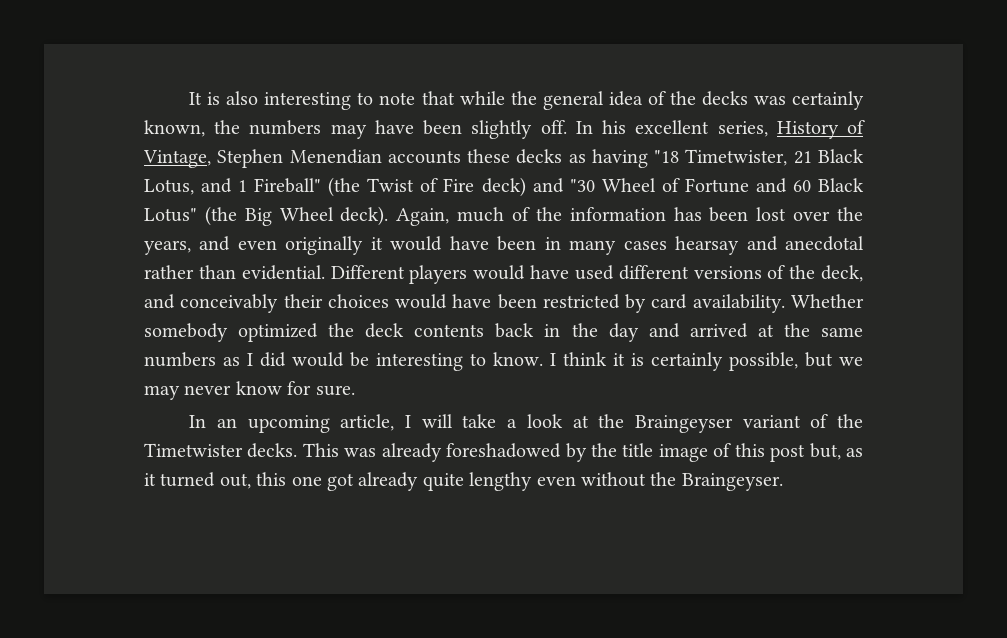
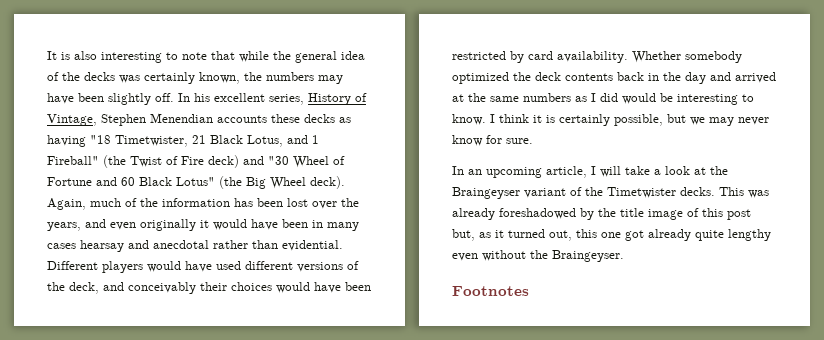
+ Footnotes

